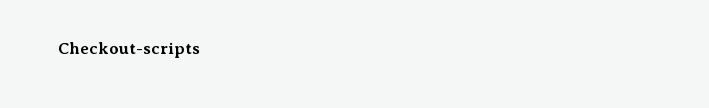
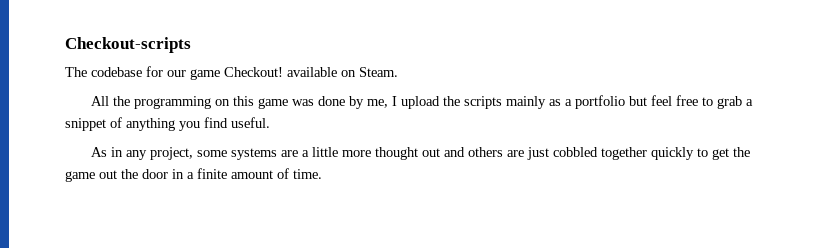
+ The codebase for our game Checkout! available on Steam.
+ All the programming on this game was done by me, I upload the scripts mainly as a portfolio but feel free to grab a snippet of anything you find useful.
+ As in any project, some systems are a little more thought out and others are just cobbled together quickly to get the game out the door in a finite amount of time.

